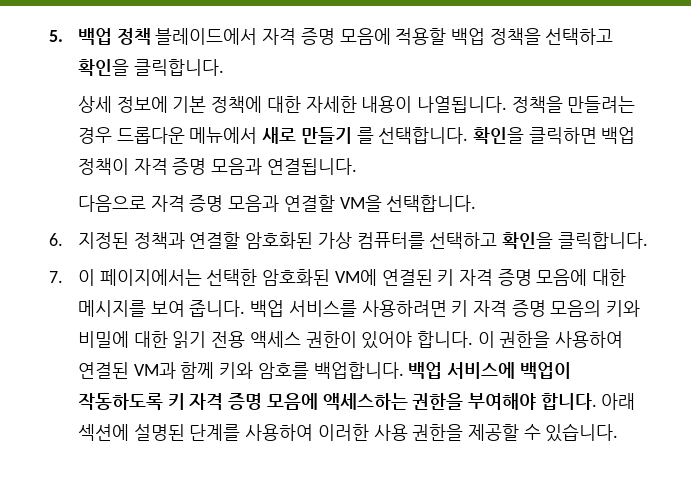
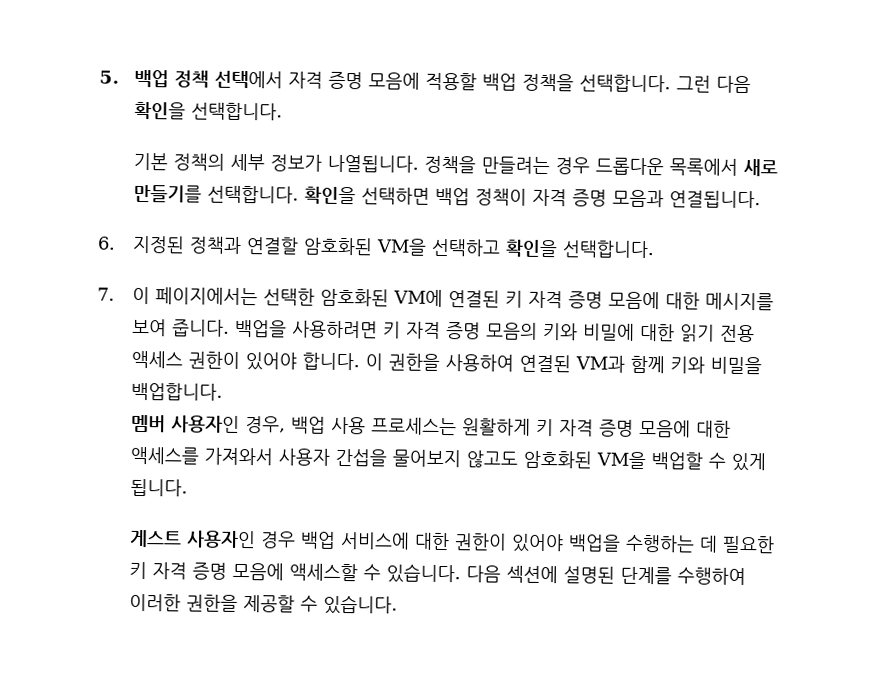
- 5. 백업 정책 블레이드에서 자격 증명 모음에 적용할 백업 정책을 선택하고 확인을 클릭합니다.
- 상세 정보에 기본 정책에 대한 자세한 내용이 나열됩니다.
+ 5. 백업 정책 선택에서 자격 증명 모음에 적용할 백업 정책을 선택합니다. 그런 다음 확인을 선택합니다.
+ 기본 정책의 세부 정보가 나열됩니다.
- 정책을 만들려는 경우 드롭다운 메뉴에서 새로 만들기 를 선택합니다.
+ 정책을 만들려는 경우 드롭다운 목록에서 새로 만들기를 선택합니다.
- 확인을 클릭하면 백업 정책이 자격 증명 모음과 연결됩니다.
+ 확인을 선택하면 백업 정책이 자격 증명 모음과 연결됩니다.
- 다음으로 자격 증명 모음과 연결할 VM을 선택합니다.
- 6. 지정된 정책과 연결할 암호화된 가상 컴퓨터를 선택하고 확인을 클릭합니다.
+ 6. 지정된 정책과 연결할 암호화된 VM을 선택하고 확인을 선택합니다.
- 백업 서비스를 사용하려면 키 자격 증명 모음의 키와 비밀에 대한 읽기 전용 액세스 권한이 있어야 합니다.
+ 백업을 사용하려면 키 자격 증명 모음의 키와 비밀에 대한 읽기 전용 액세스 권한이 있어야 합니다.
- 이 권한을 사용하여 연결된 VM과 함께 키와 암호를 백업합니다. 백업 서비스에 백업이 작동하도록 키 자격 증명 모음에 액세스하는 권한을 부여해야 합니다. 아래 섹션에 설명된 단계를 사용하여 이러한 사용 권한을 제공할 수 있습니다.
+ 이 권한을 사용하여 연결된 VM과 함께 키와 비밀을 백업합니다.
+ 멤버 사용자인 경우, 백업 사용 프로세스는 원활하게 키 자격 증명 모음에 대한 액세스를 가져와서 사용자 간섭을 물어보지 않고도 암호화된 VM을 백업할 수 있게 됩니다.
+ 게스트 사용자인 경우 백업 서비스에 대한 권한이 있어야 백업을 수행하는 데 필요한 키 자격 증명 모음에 액세스할 수 있습니다. 다음 섹션에 설명된 단계를 수행하여 이러한 권한을 제공할 수 있습니다.

